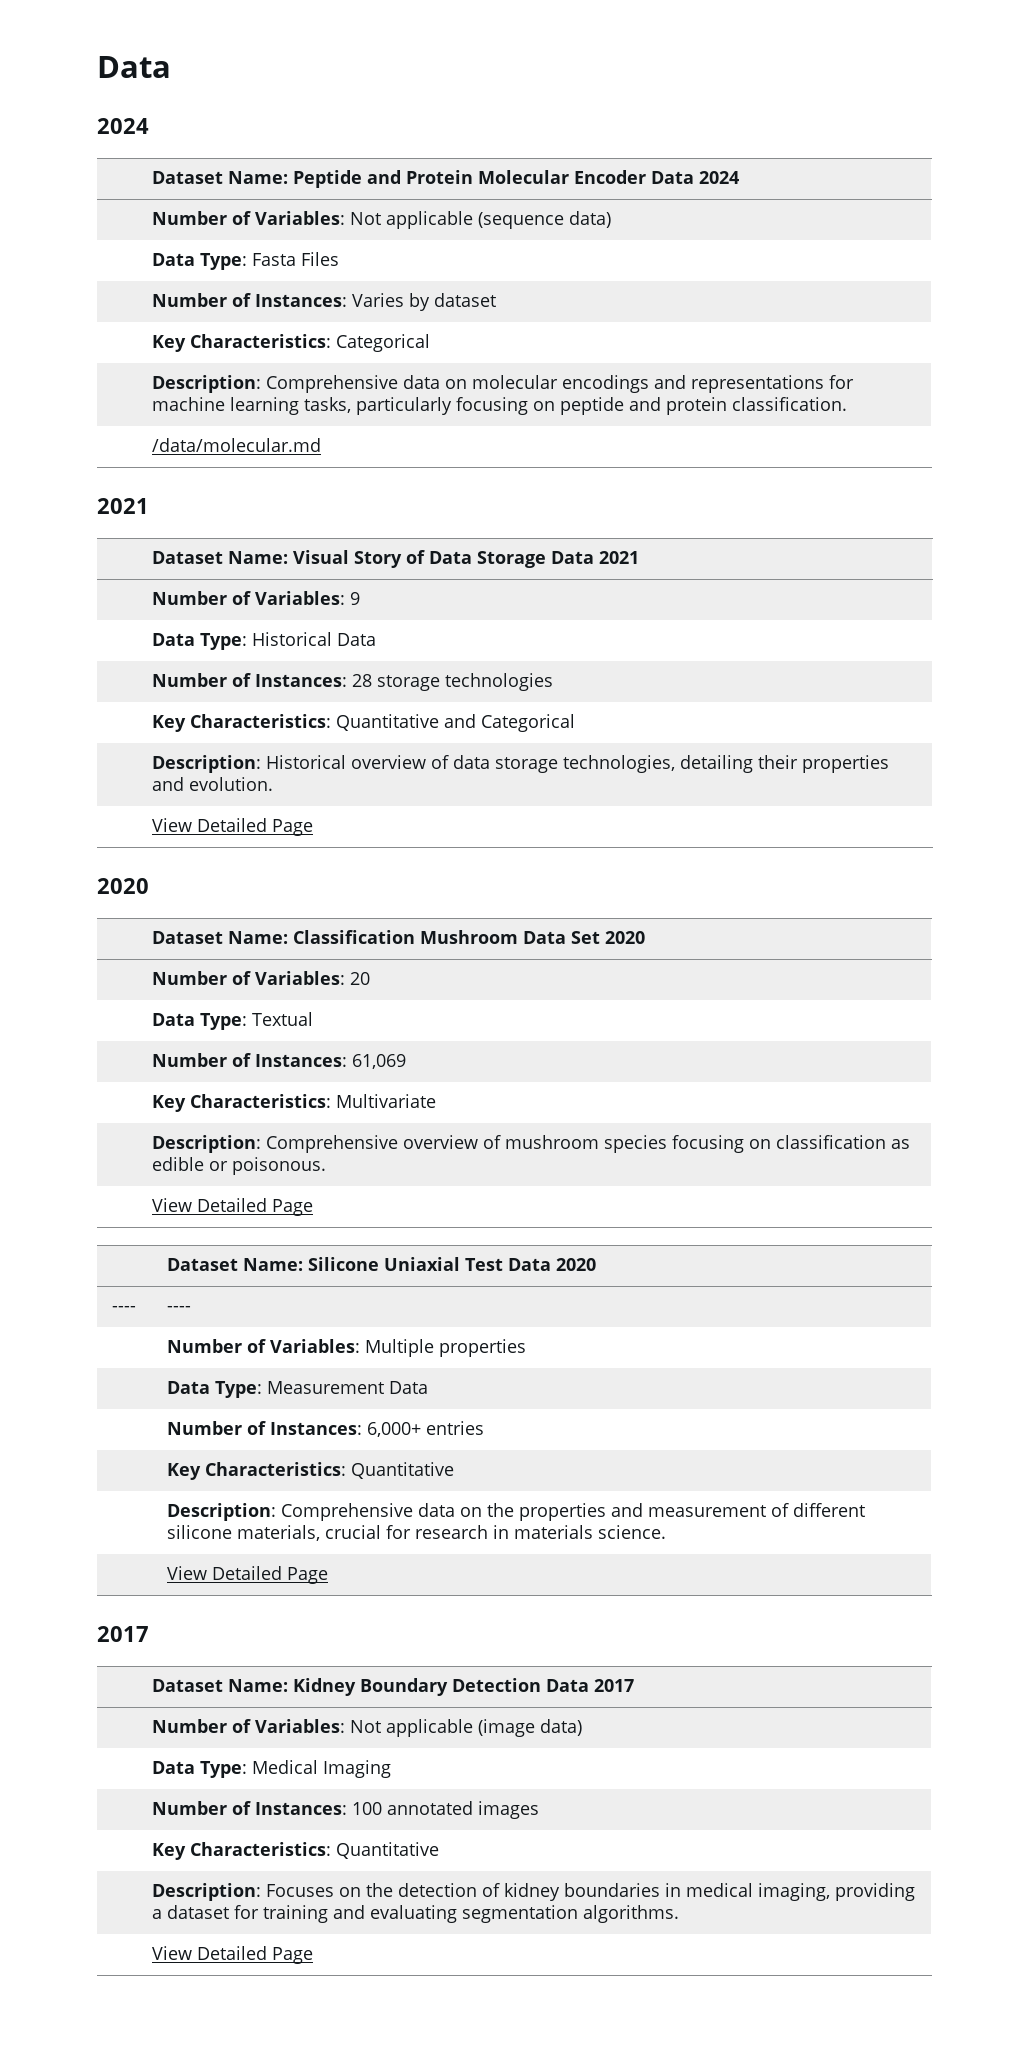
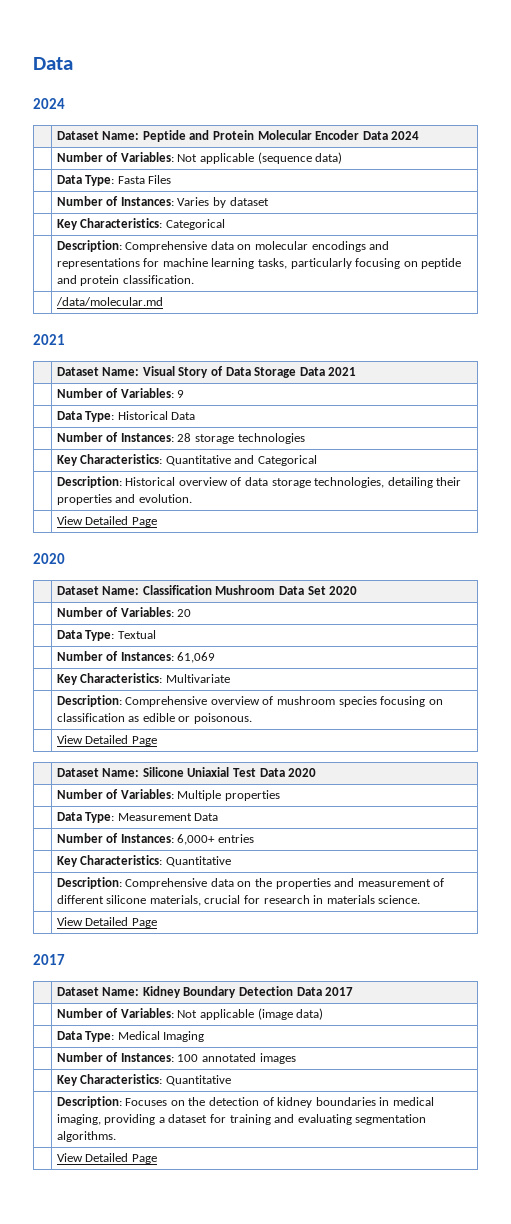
- ---- | ----

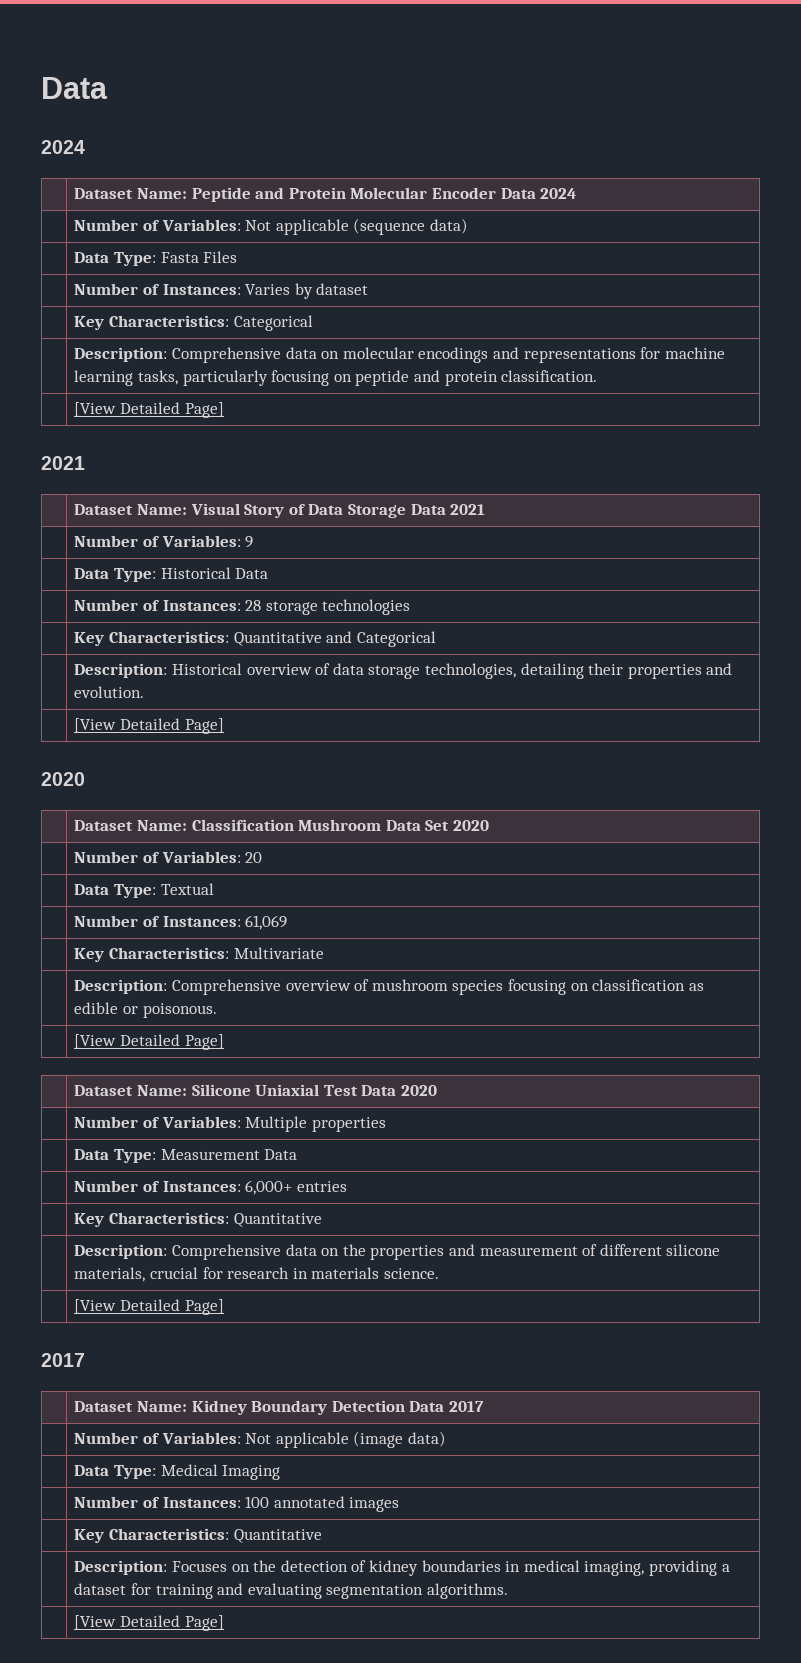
  | Description: Comprehensive data on molecular encodings and representations for machine learning tasks, particularly focusing on peptide and protein classification.
- | /data/molecular.md
+ | [View Detailed Page]
  | Description: Historical overview of data storage technologies, detailing their properties and evolution.
- | View Detailed Page
+ | [View Detailed Page]
  | Description: Comprehensive overview of mushroom species focusing on classification as edible or poisonous.
- | View Detailed Page
+ | [View Detailed Page]
  | Description: Comprehensive data on the properties and measurement of different silicone materials, crucial for research in materials science.
- | View Detailed Page
+ | [View Detailed Page]
  | Description: Focuses on the detection of kidney boundaries in medical imaging, providing a dataset for training and evaluating segmentation algorithms.
- | View Detailed Page
+ | [View Detailed Page]

